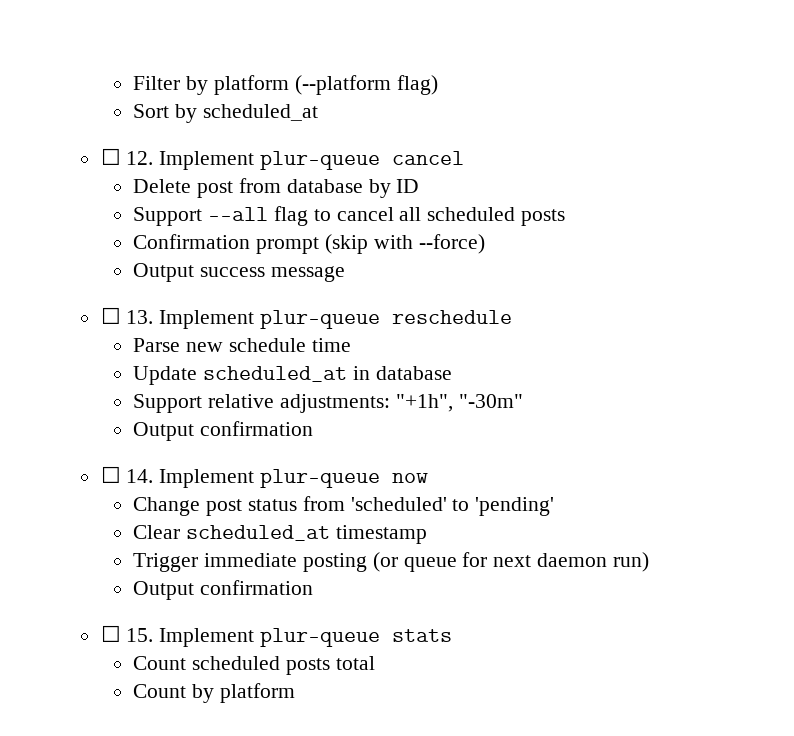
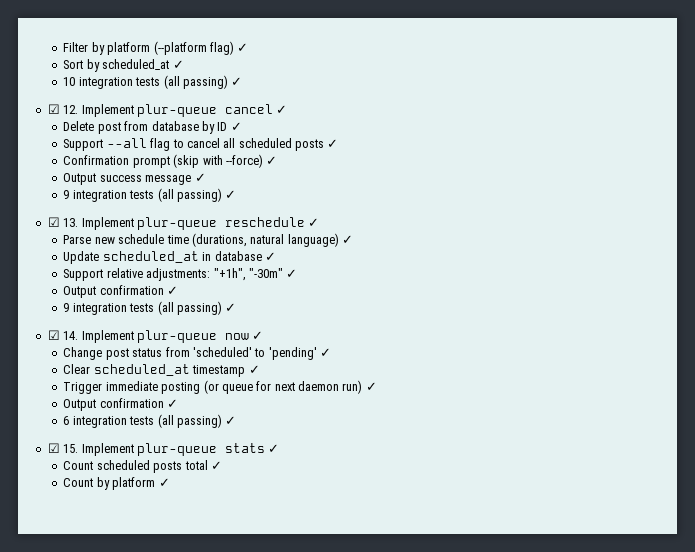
- Filter by platform (--platform flag)
+ Filter by platform (--platform flag) ✓
- Sort by scheduled_at
- ☐ 12. Implement plur-queue cancel
+ Sort by scheduled_at ✓
+ 10 integration tests (all passing) ✓
+ ☑ 12. Implement plur-queue cancel ✓
- Delete post from database by ID
+ Delete post from database by ID ✓
- Support --all flag to cancel all scheduled posts
+ Support --all flag to cancel all scheduled posts ✓
- Confirmation prompt (skip with --force)
+ Confirmation prompt (skip with --force) ✓
- Output success message
- ☐ 13. Implement plur-queue reschedule
+ Output success message ✓
+ 9 integration tests (all passing) ✓
+ ☑ 13. Implement plur-queue reschedule ✓
- Parse new schedule time
+ Parse new schedule time (durations, natural language) ✓
- Update scheduled_at in database
+ Update scheduled_at in database ✓
- Support relative adjustments: "+1h", "-30m"
- Output confirmation
- ☐ 14. Implement plur-queue now
+ Support relative adjustments: "+1h", "-30m" ✓
+ Output confirmation ✓
+ 9 integration tests (all passing) ✓
+ ☑ 14. Implement plur-queue now ✓
- Change post status from 'scheduled' to 'pending'
+ Change post status from 'scheduled' to 'pending' ✓
- Clear scheduled_at timestamp
+ Clear scheduled_at timestamp ✓
- Trigger immediate posting (or queue for next daemon run)
- Output confirmation
- ☐ 15. Implement plur-queue stats
+ Trigger immediate posting (or queue for next daemon run) ✓
+ Output confirmation ✓
+ 6 integration tests (all passing) ✓
+ ☑ 15. Implement plur-queue stats ✓
- Count scheduled posts total
+ Count scheduled posts total ✓
- Count by platform
+ Count by platform ✓

